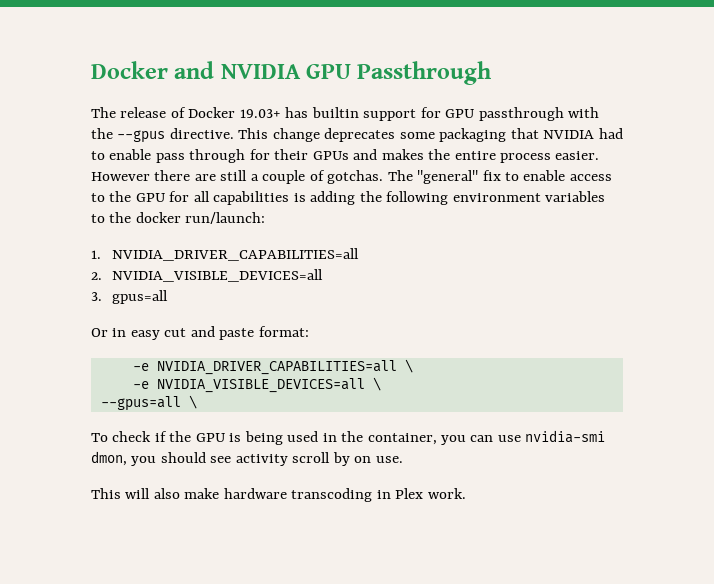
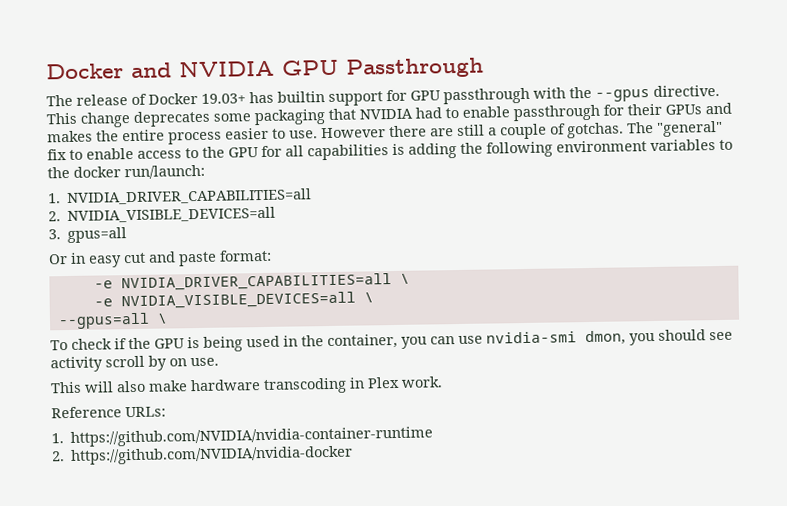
- This change deprecates some packaging that NVIDIA had to enable pass through for their GPUs and makes the entire process easier.
+ This change deprecates some packaging that NVIDIA had to enable passthrough for their GPUs and makes the entire process easier to use.
+ Reference URLs:
+ 1. https://github.com/NVIDIA/nvidia-container-runtime
+ 2. https://github.com/NVIDIA/nvidia-docker

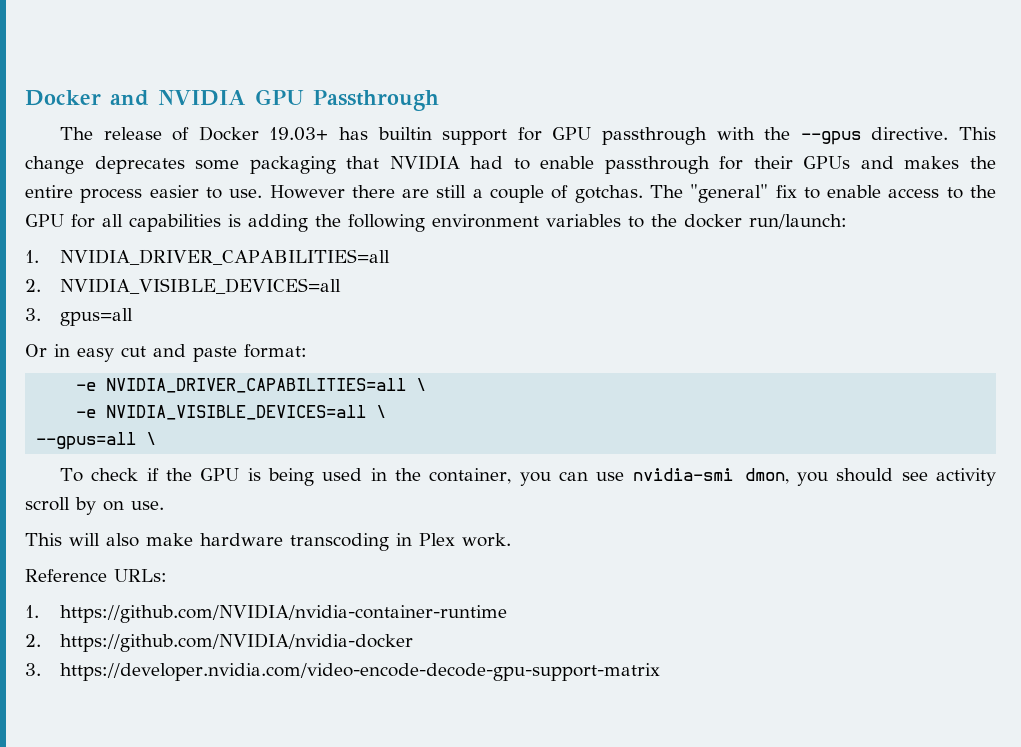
+ 3. https://developer.nvidia.com/video-encode-decode-gpu-support-matrix

